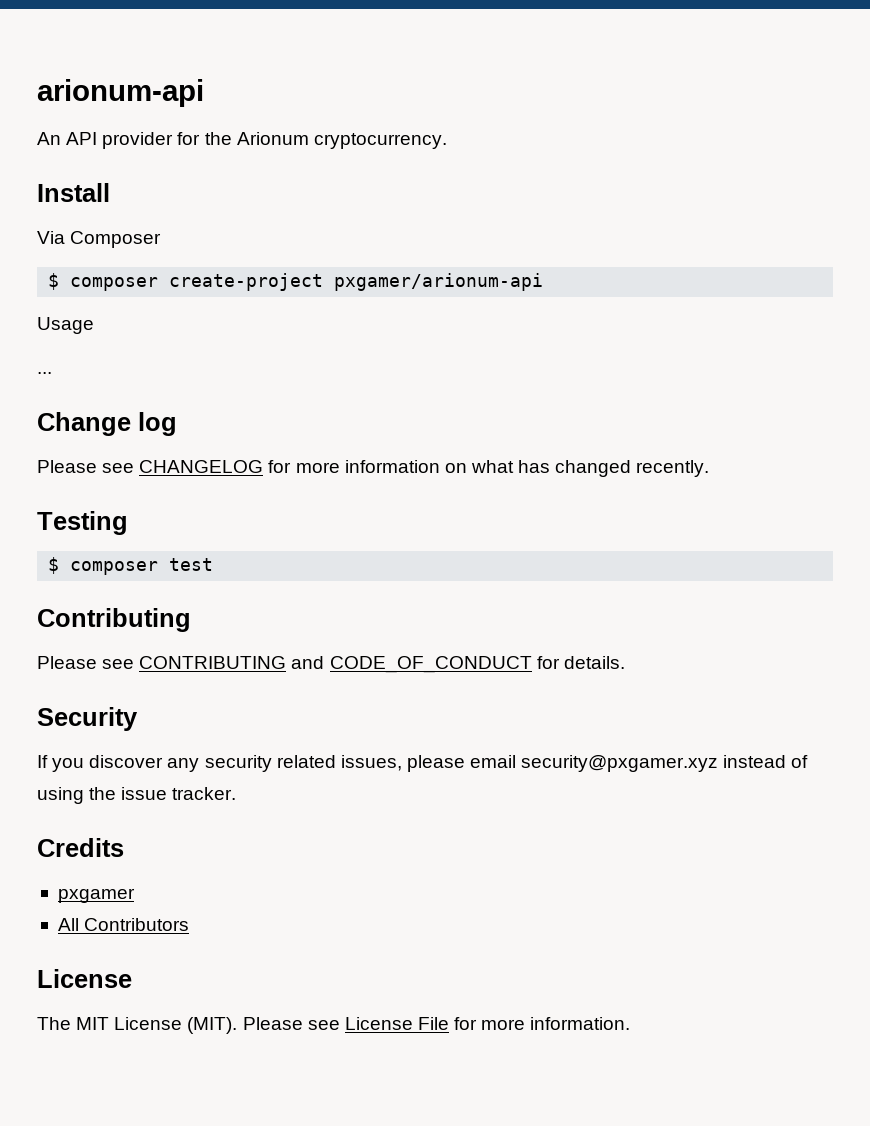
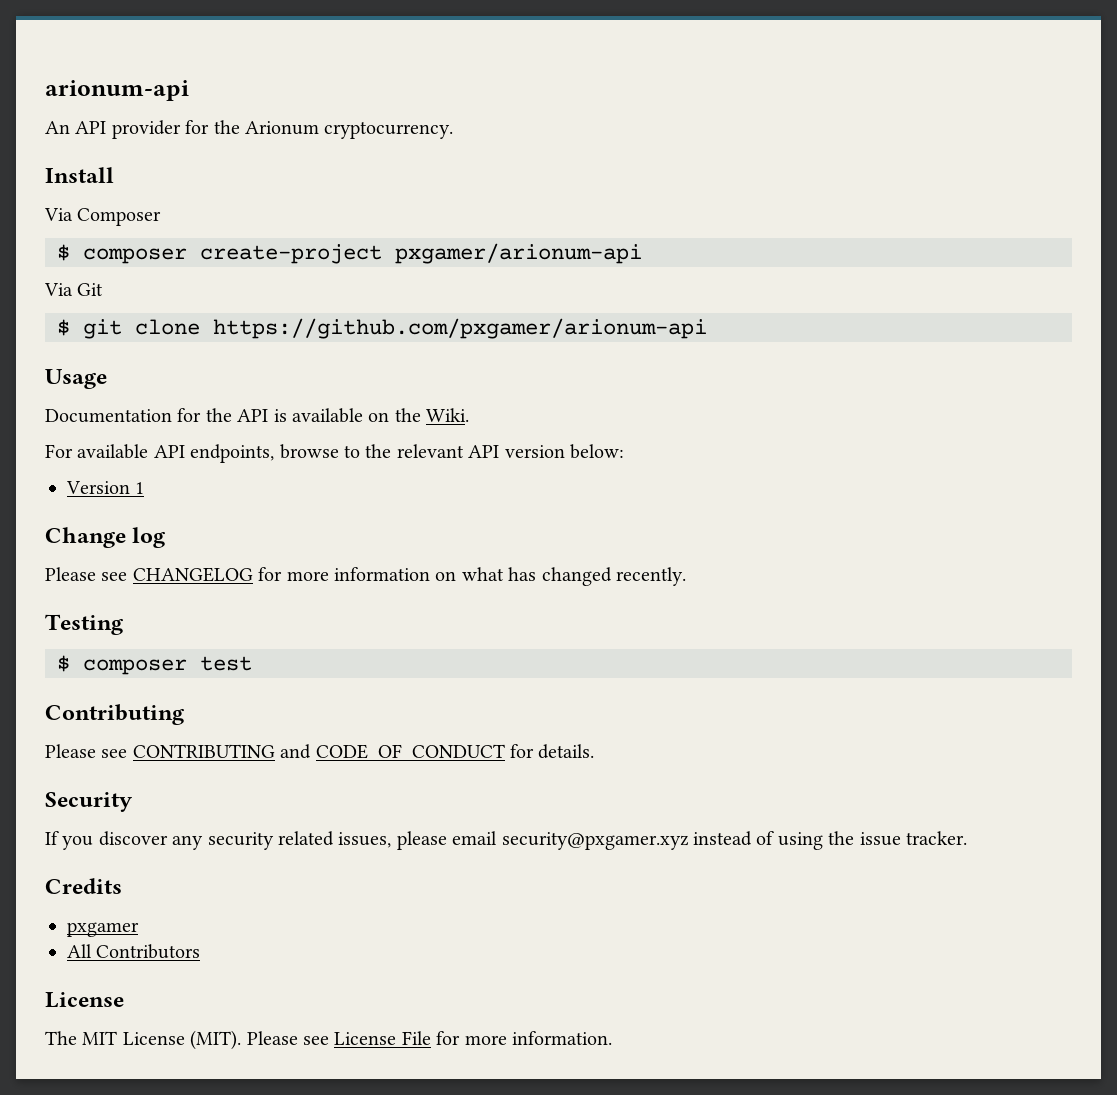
+ Via Git
+ $ git clone https://github.com/pxgamer/arionum-api
  Usage
- ...
+ Documentation for the API is available on the Wiki.
+ For available API endpoints, browse to the relevant API version below:
+ Version 1

